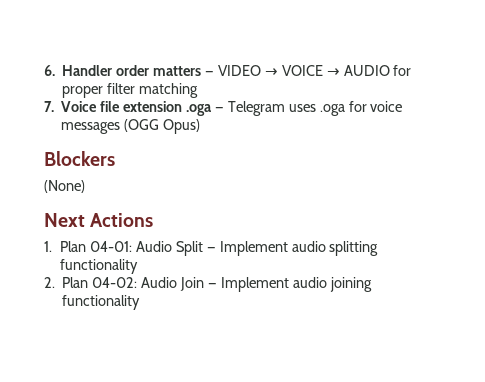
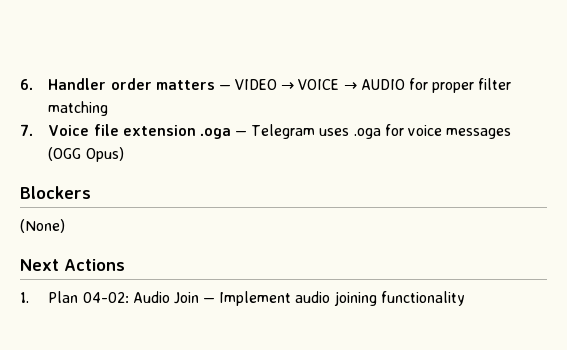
- 1. Plan 04-01: Audio Split — Implement audio splitting functionality
- 2. Plan 04-02: Audio Join — Implement audio joining functionality
+ 1. Plan 04-02: Audio Join — Implement audio joining functionality

